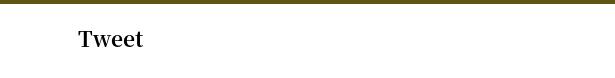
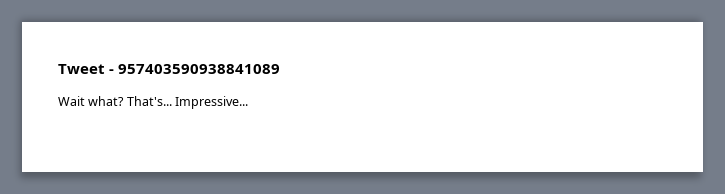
- Tweet
+ Tweet - 957403590938841089
+ Wait what? That's... Impressive...

